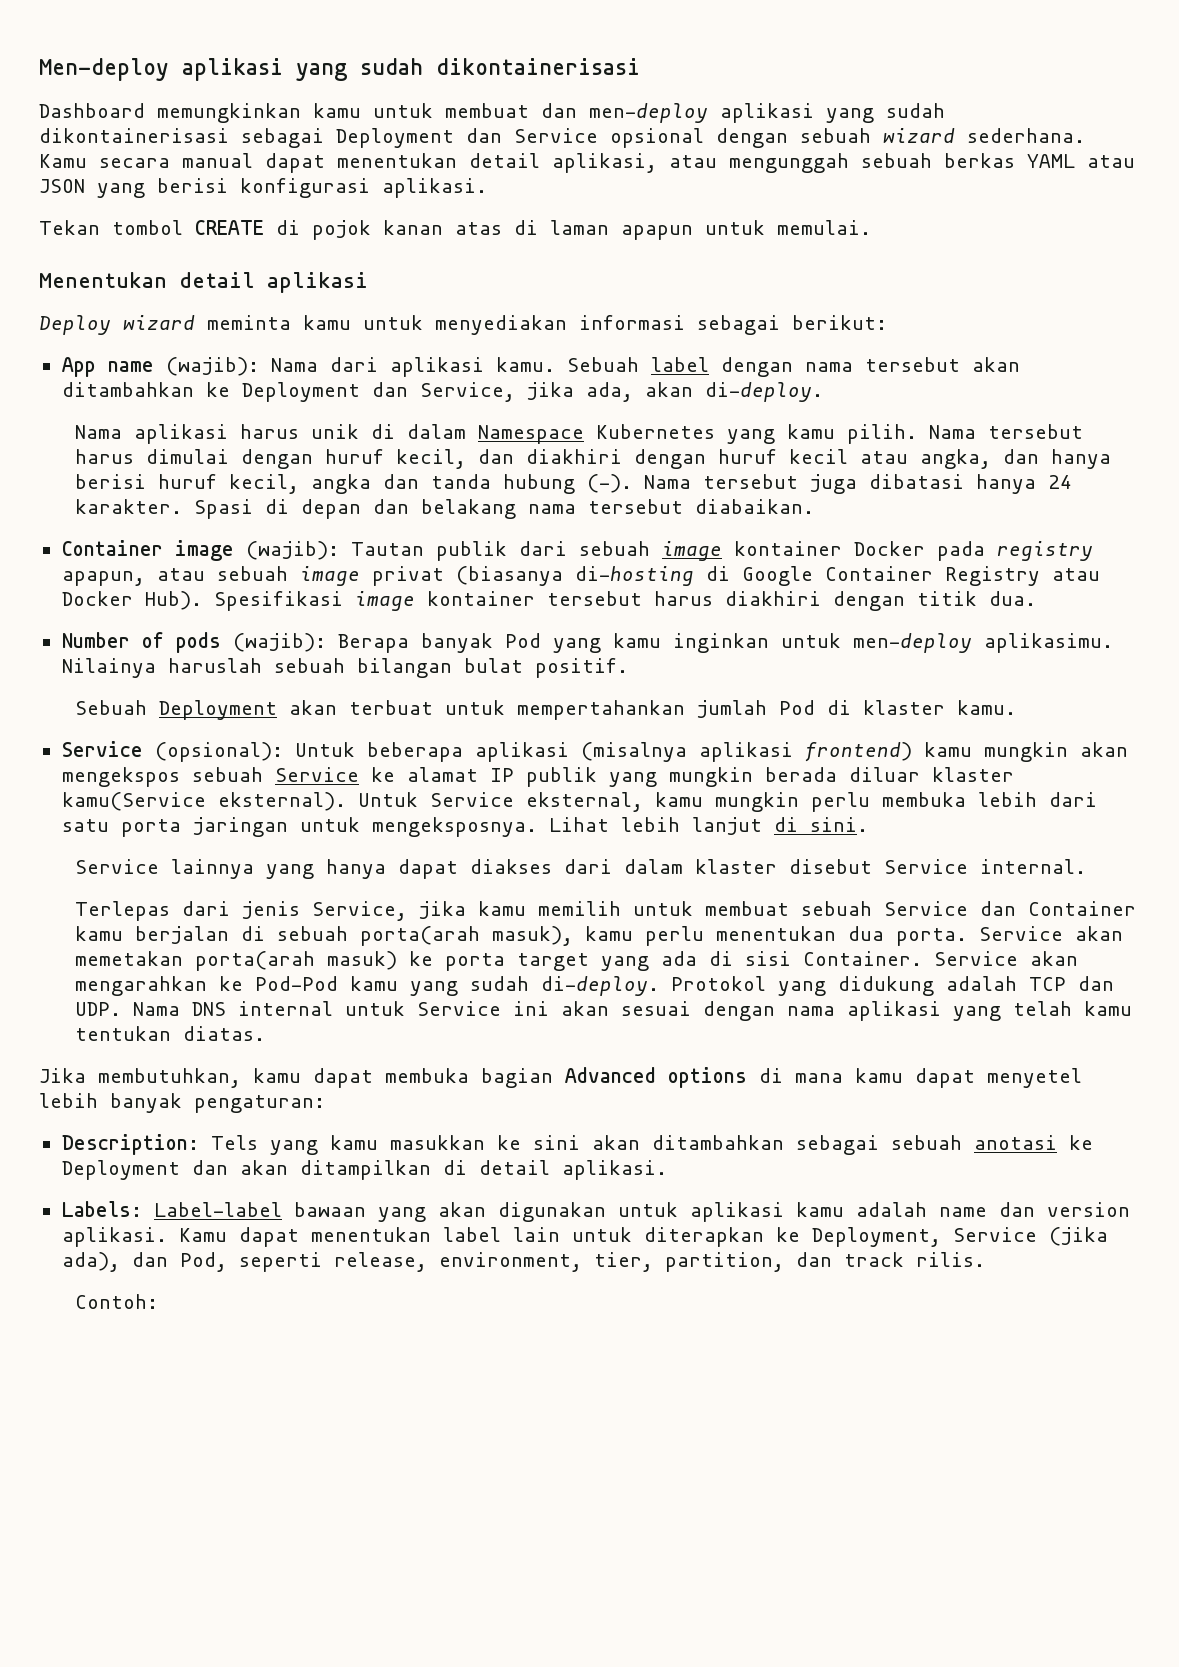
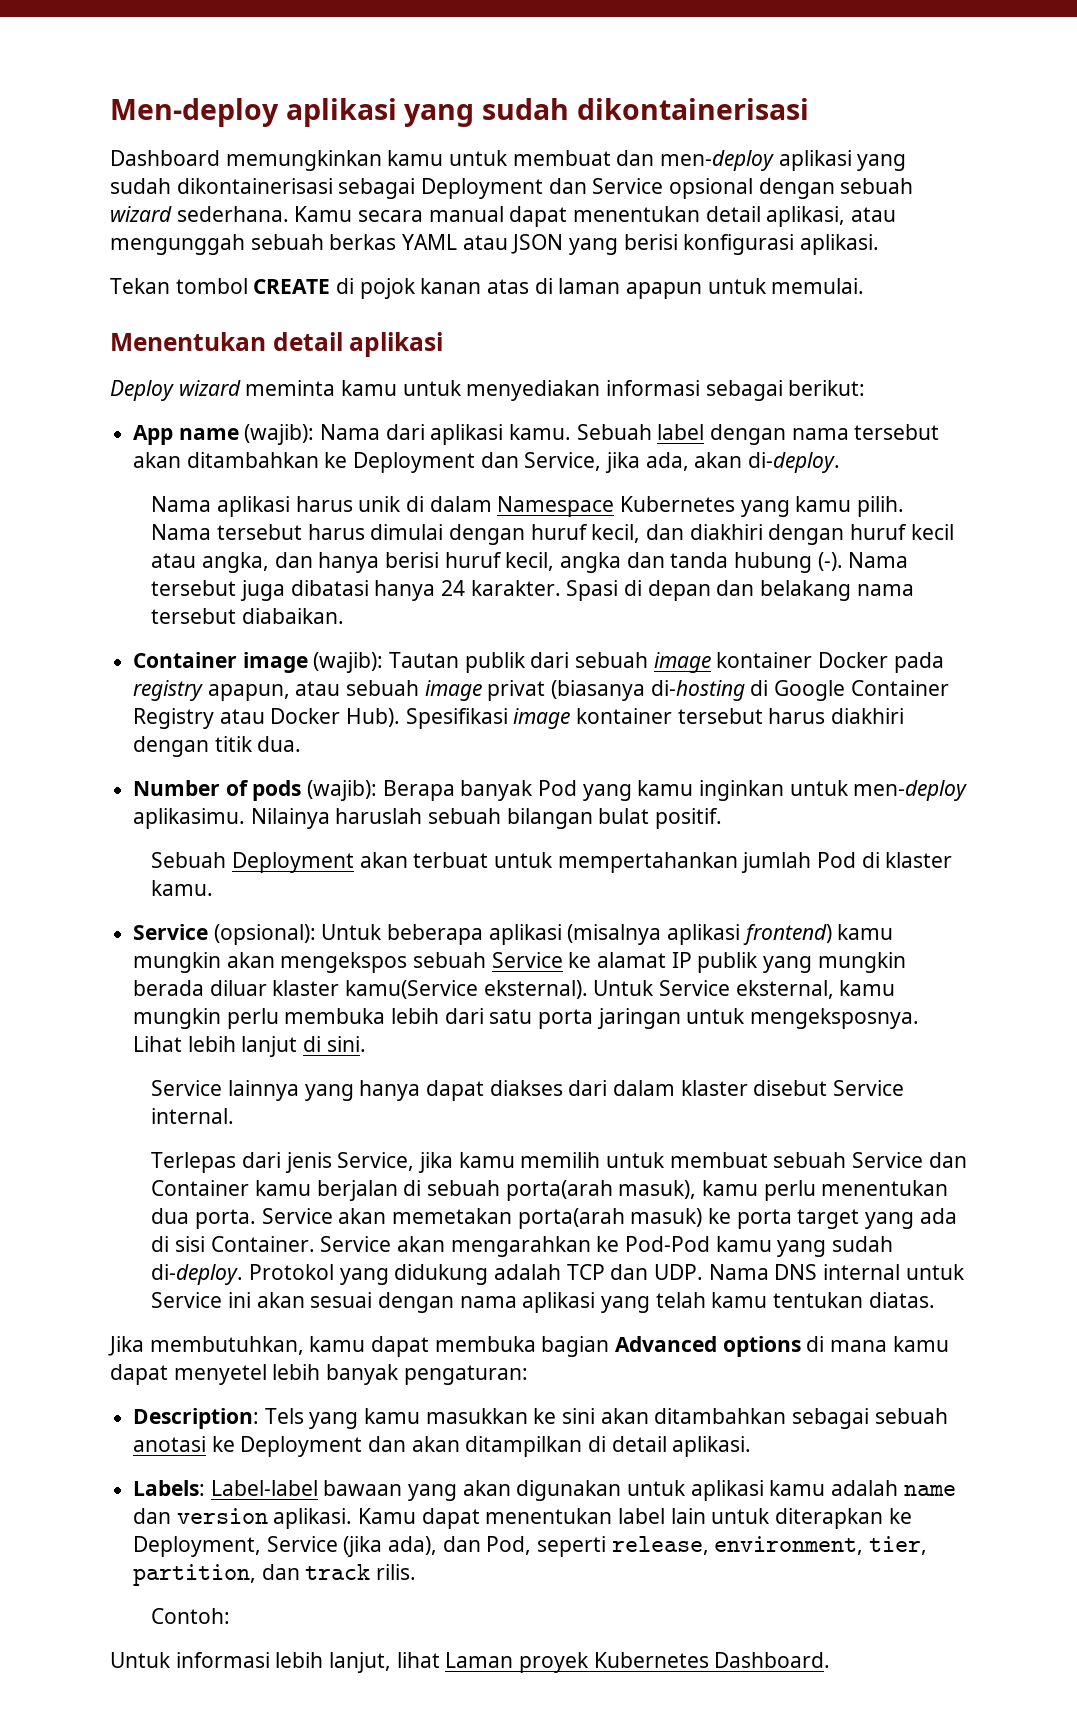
+ Untuk informasi lebih lanjut, lihat Laman proyek Kubernetes Dashboard.

